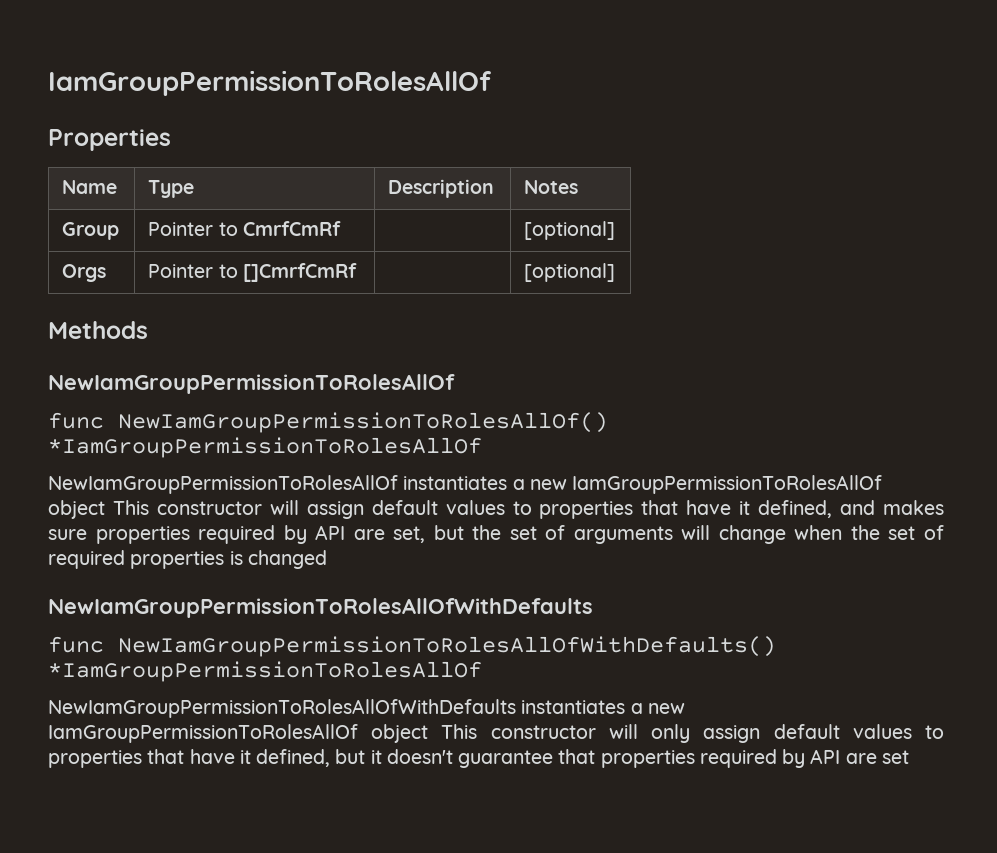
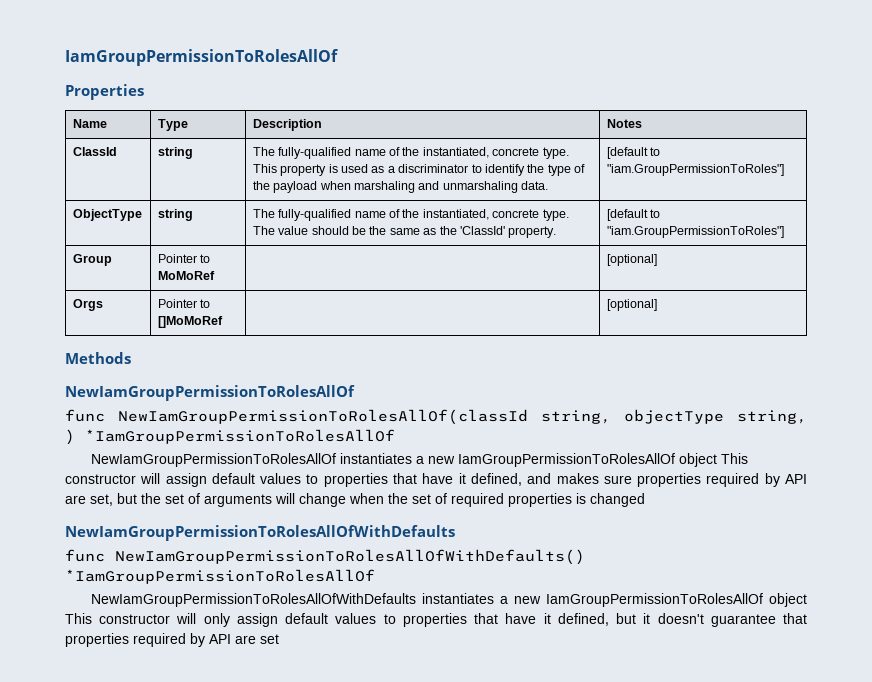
+ ClassId | string | The fully-qualified name of the instantiated, concrete type. This property is used as a discriminator to identify the type of the payload when marshaling and unmarshaling data. | [default to "iam.GroupPermissionToRoles"]
+ ObjectType | string | The fully-qualified name of the instantiated, concrete type. The value should be the same as the 'ClassId' property. | [default to "iam.GroupPermissionToRoles"]
- Group | Pointer to CmrfCmRf | | [optional]
+ Group | Pointer to MoMoRef | | [optional]
- Orgs | Pointer to []CmrfCmRf | | [optional]
+ Orgs | Pointer to []MoMoRef | | [optional]
- func NewIamGroupPermissionToRolesAllOf() *IamGroupPermissionToRolesAllOf
+ func NewIamGroupPermissionToRolesAllOf(classId string, objectType string, ) *IamGroupPermissionToRolesAllOf

